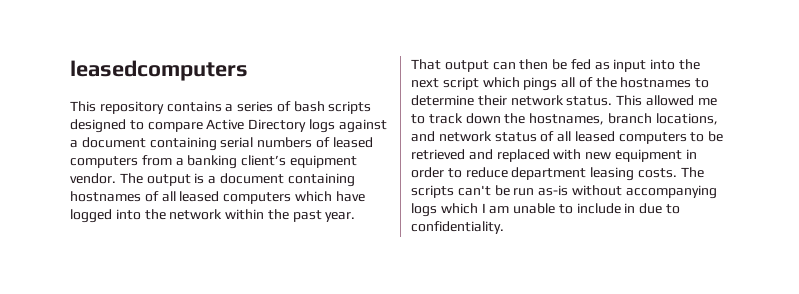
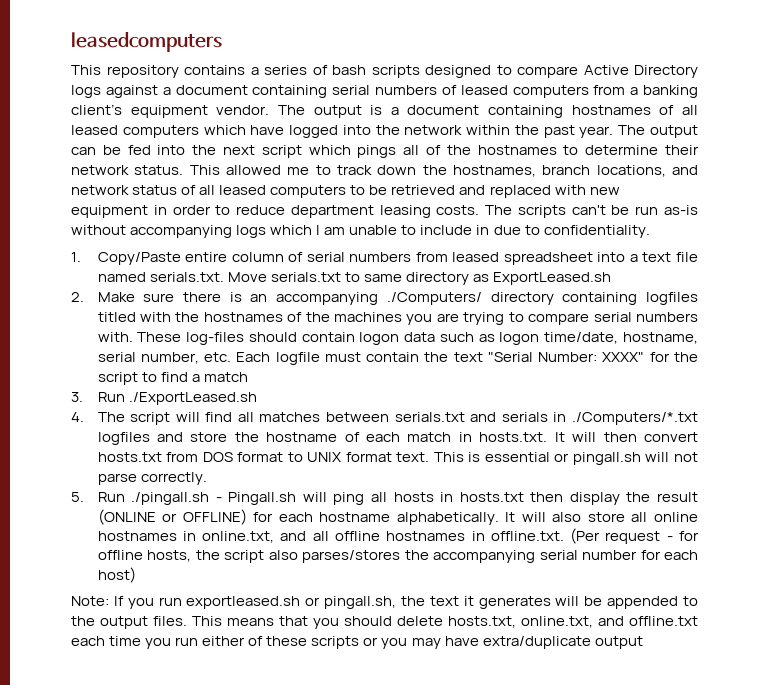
- That output can then be fed as input into the next script which pings all of the hostnames to determine their network status.
+ The output can be fed into the next script which pings all of the hostnames to determine their network status.
+ 1. Copy/Paste entire column of serial numbers from leased spreadsheet into a text file named serials.txt. Move serials.txt to same directory as ExportLeased.sh
+ 2. Make sure there is an accompanying ./Computers/ directory containing logfiles titled with the hostnames of the machines you are trying to compare serial numbers with. These log-files should contain logon data such as logon time/date, hostname, serial number, etc. Each logfile must contain the text "Serial Number: XXXX" for the script to find a match
+ 3. Run ./ExportLeased.sh
+ 4. The script will find all matches between serials.txt and serials in ./Computers/*.txt logfiles and store the hostname of each match in hosts.txt. It will then convert hosts.txt from DOS format to UNIX format text. This is essential or pingall.sh will not parse correctly.
+ 5. Run ./pingall.sh - Pingall.sh will ping all hosts in hosts.txt then display the result (ONLINE or OFFLINE) for each hostname alphabetically. It will also store all online hostnames in online.txt, and all offline hostnames in offline.txt. (Per request - for offline hosts, the script also parses/stores the accompanying serial number for each host)
+ Note: If you run exportleased.sh or pingall.sh, the text it generates will be appended to the output files. This means that you should delete hosts.txt, online.txt, and offline.txt each time you run either of these scripts or you may have extra/duplicate output

